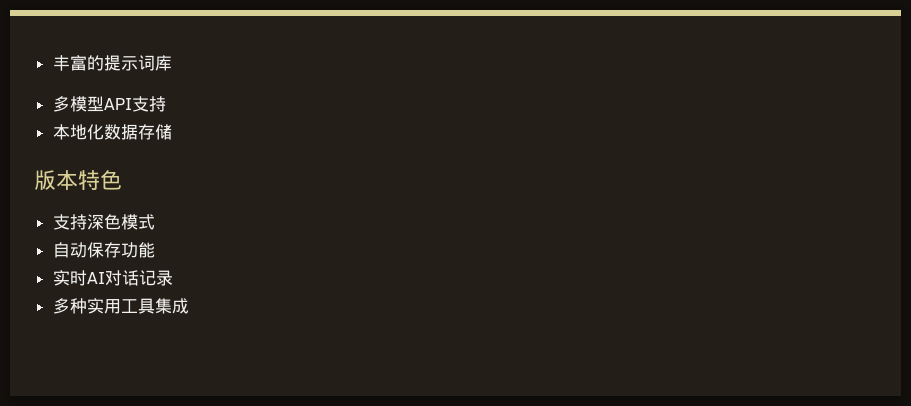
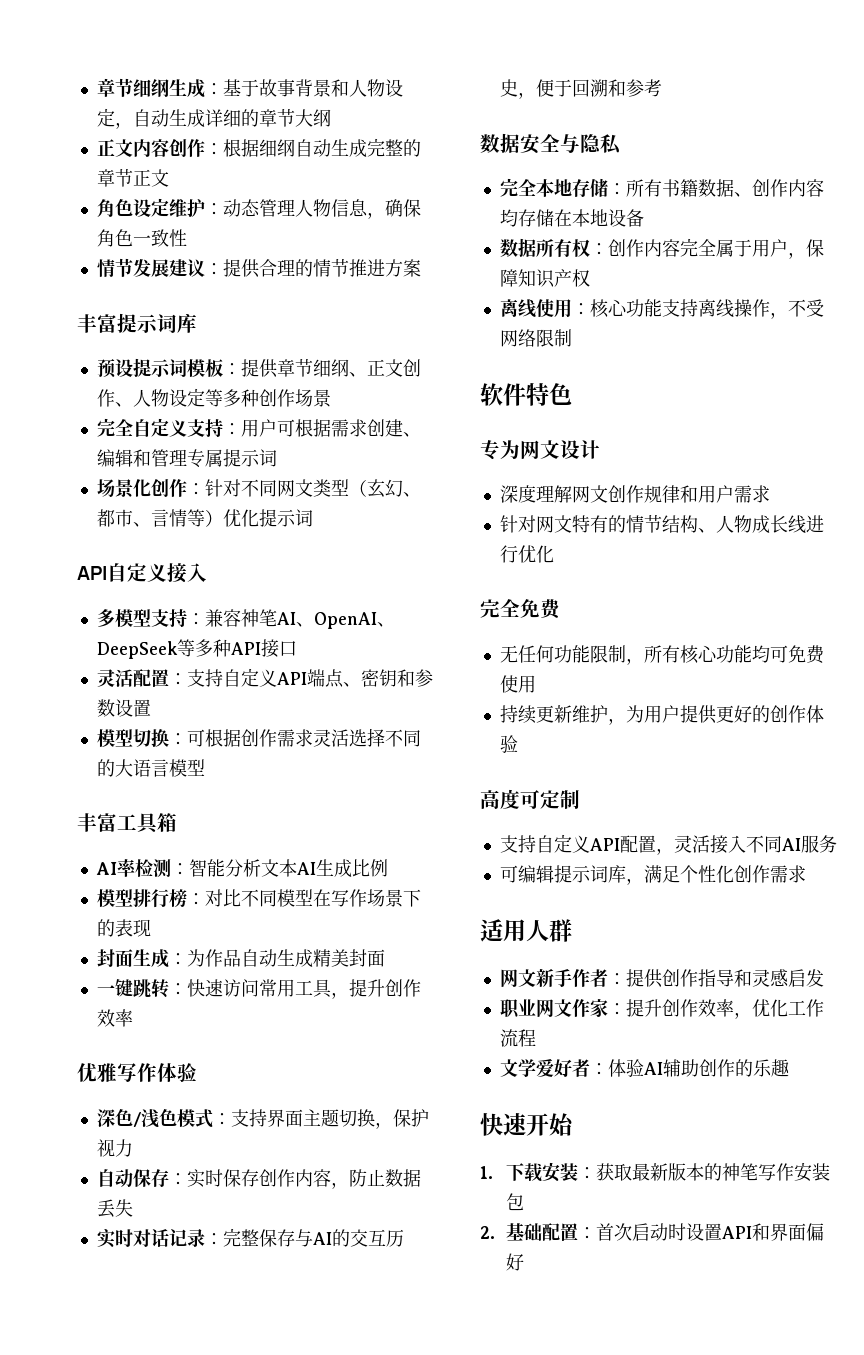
- 丰富的提示词库
+ 章节细纲生成：基于故事背景和人物设定，自动生成详细的章节大纲
+ 正文内容创作：根据细纲自动生成完整的章节正文
+ 角色设定维护：动态管理人物信息，确保角色一致性
+ 情节发展建议：提供合理的情节推进方案
+ 丰富提示词库
+ 预设提示词模板：提供章节细纲、正文创作、人物设定等多种创作场景
+ 完全自定义支持：用户可根据需求创建、编辑和管理专属提示词
+ 场景化创作：针对不同网文类型（玄幻、都市、言情等）优化提示词
+ API自定义接入
- 多模型API支持
- 本地化数据存储
- 版本特色
- 支持深色模式
- 自动保存功能
- 实时AI对话记录
- 多种实用工具集成
+ 多模型支持：兼容神笔AI、OpenAI、DeepSeek等多种API接口
+ 灵活配置：支持自定义API端点、密钥和参数设置
+ 模型切换：可根据创作需求灵活选择不同的大语言模型
+ 丰富工具箱
+ AI率检测：智能分析文本AI生成比例
+ 模型排行榜：对比不同模型在写作场景下的表现
+ 封面生成：为作品自动生成精美封面
+ 一键跳转：快速访问常用工具，提升创作效率
+ 优雅写作体验
+ 深色/浅色模式：支持界面主题切换，保护视力
+ 自动保存：实时保存创作内容，防止数据丢失
+ 实时对话记录：完整保存与AI的交互历史，便于回溯和参考
+ 数据安全与隐私
+ 完全本地存储：所有书籍数据、创作内容均存储在本地设备
+ 数据所有权：创作内容完全属于用户，保障知识产权
+ 离线使用：核心功能支持离线操作，不受网络限制
+ 软件特色
+ 专为网文设计
+ 深度理解网文创作规律和用户需求
+ 针对网文特有的情节结构、人物成长线进行优化
+ 完全免费
+ 无任何功能限制，所有核心功能均可免费使用
+ 持续更新维护，为用户提供更好的创作体验
+ 高度可定制
+ 支持自定义API配置，灵活接入不同AI服务
+ 可编辑提示词库，满足个性化创作需求
+ 适用人群
+ 网文新手作者：提供创作指导和灵感启发
+ 职业网文作家：提升创作效率，优化工作流程
+ 文学爱好者：体验AI辅助创作的乐趣
+ 快速开始
+ 1.下载安装：获取最新版本的神笔写作安装包
+ 2.基础配置：首次启动时设置API和界面偏好

